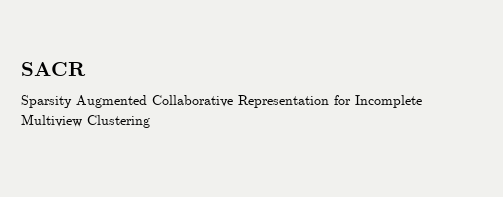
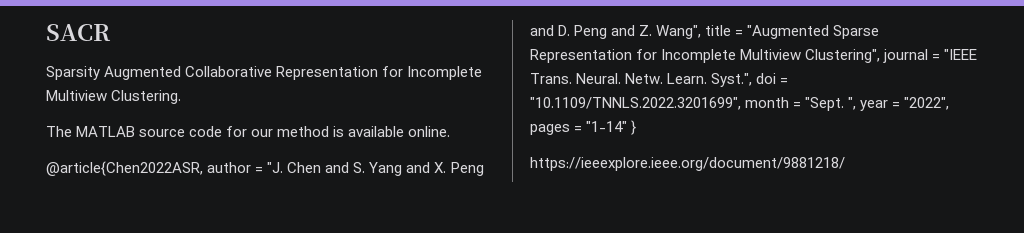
- Sparsity Augmented Collaborative Representation for Incomplete Multiview Clustering
+ Sparsity Augmented Collaborative Representation for Incomplete Multiview Clustering.
+ The MATLAB source code for our method is available online.
+ @article{Chen2022ASR, author = "J. Chen and S. Yang and X. Peng and D. Peng and Z. Wang", title = "Augmented Sparse Representation for Incomplete Multiview Clustering", journal = "IEEE Trans. Neural. Netw. Learn. Syst.", doi = "10.1109/TNNLS.2022.3201699", month = "Sept. ", year = "2022", pages = "1-14" }
+ https://ieeexplore.ieee.org/document/9881218/

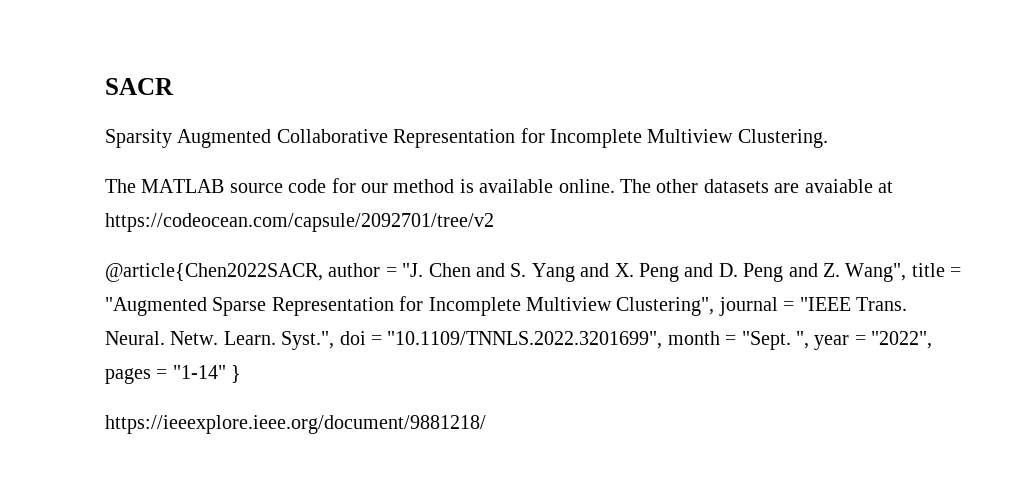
- The MATLAB source code for our method is available online.
- @article{Chen2022ASR, author = "J. Chen and S. Yang and X. Peng and D. Peng and Z. Wang", title = "Augmented Sparse Representation for Incomplete Multiview Clustering", journal = "IEEE Trans.
+ The MATLAB source code for our method is available online. The other datasets are avaiable at https://codeocean.com/capsule/2092701/tree/v2
+ @article{Chen2022SACR, author = "J. Chen and S. Yang and X. Peng and D. Peng and Z. Wang", title = "Augmented Sparse Representation for Incomplete Multiview Clustering", journal = "IEEE Trans.

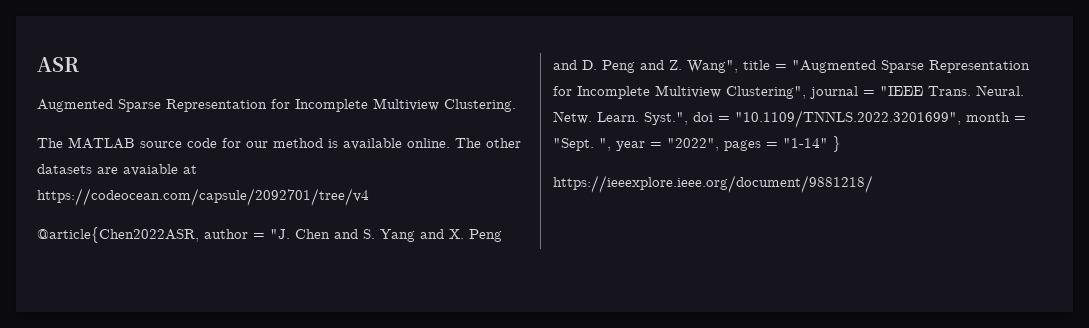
- SACR
- Sparsity Augmented Collaborative Representation for Incomplete Multiview Clustering.
+ ASR
+ Augmented Sparse Representation for Incomplete Multiview Clustering.
- The other datasets are avaiable at https://codeocean.com/capsule/2092701/tree/v2
- @article{Chen2022SACR, author = "J. Chen and S. Yang and X. Peng and D. Peng and Z. Wang", title = "Augmented Sparse Representation for Incomplete Multiview Clustering", journal = "IEEE Trans.
+ The other datasets are avaiable at https://codeocean.com/capsule/2092701/tree/v4
+ @article{Chen2022ASR, author = "J. Chen and S. Yang and X. Peng and D. Peng and Z. Wang", title = "Augmented Sparse Representation for Incomplete Multiview Clustering", journal = "IEEE Trans.

